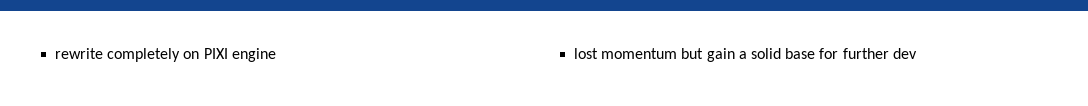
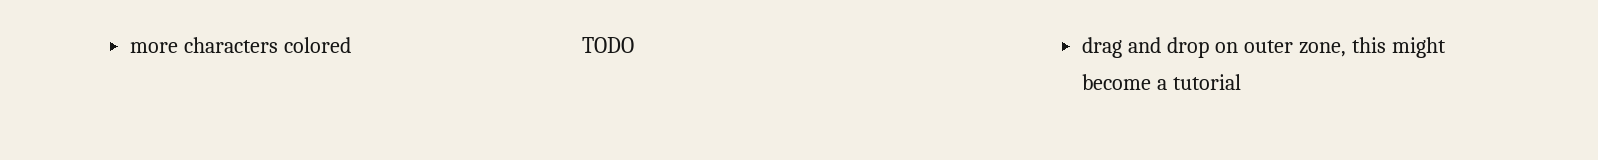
- rewrite completely on PIXI engine
- lost momentum but gain a solid base for further dev
+ more characters colored
+ TODO
+ drag and drop on outer zone, this might become a tutorial

